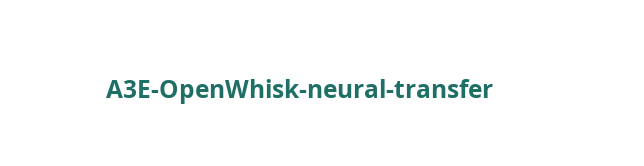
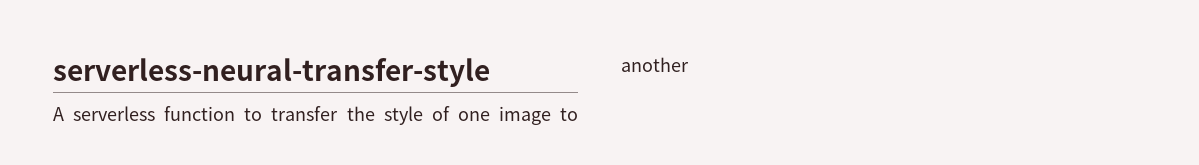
- A3E-OpenWhisk-neural-transfer
+ serverless-neural-transfer-style
+ A serverless function to transfer the style of one image to another

